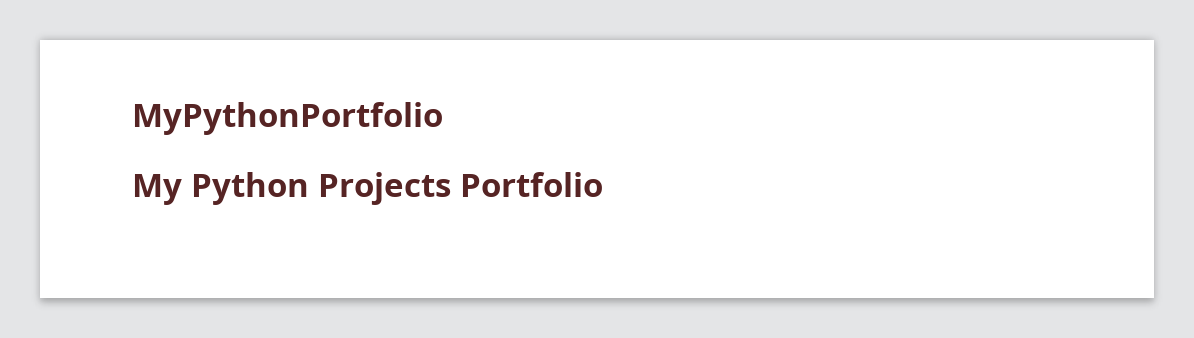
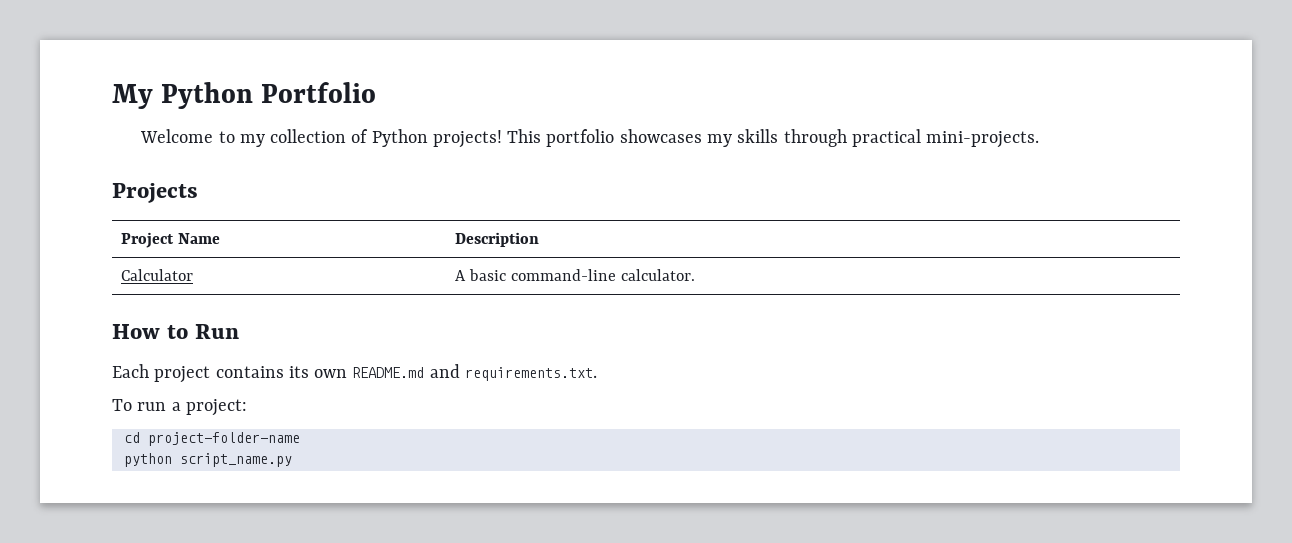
- MyPythonPortfolio
- My Python Projects Portfolio
+ My Python Portfolio
+ Welcome to my collection of Python projects! This portfolio showcases my skills through practical mini-projects.
+ Projects
+ Project Name | Description
+ Calculator | A basic command-line calculator.
+ How to Run
+ Each project contains its own README.md and requirements.txt.
+ To run a project:
+ cd project-folder-name
+ python script_name.py

